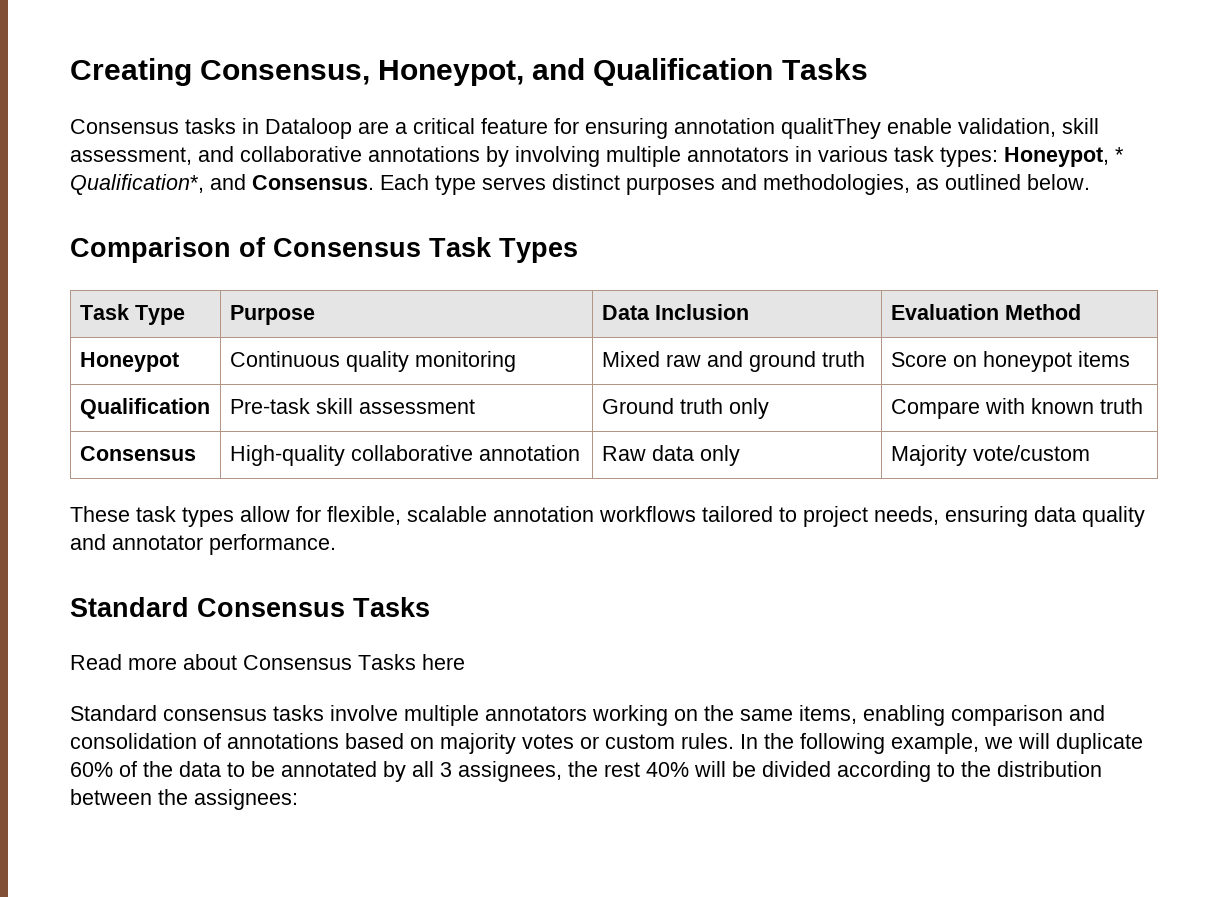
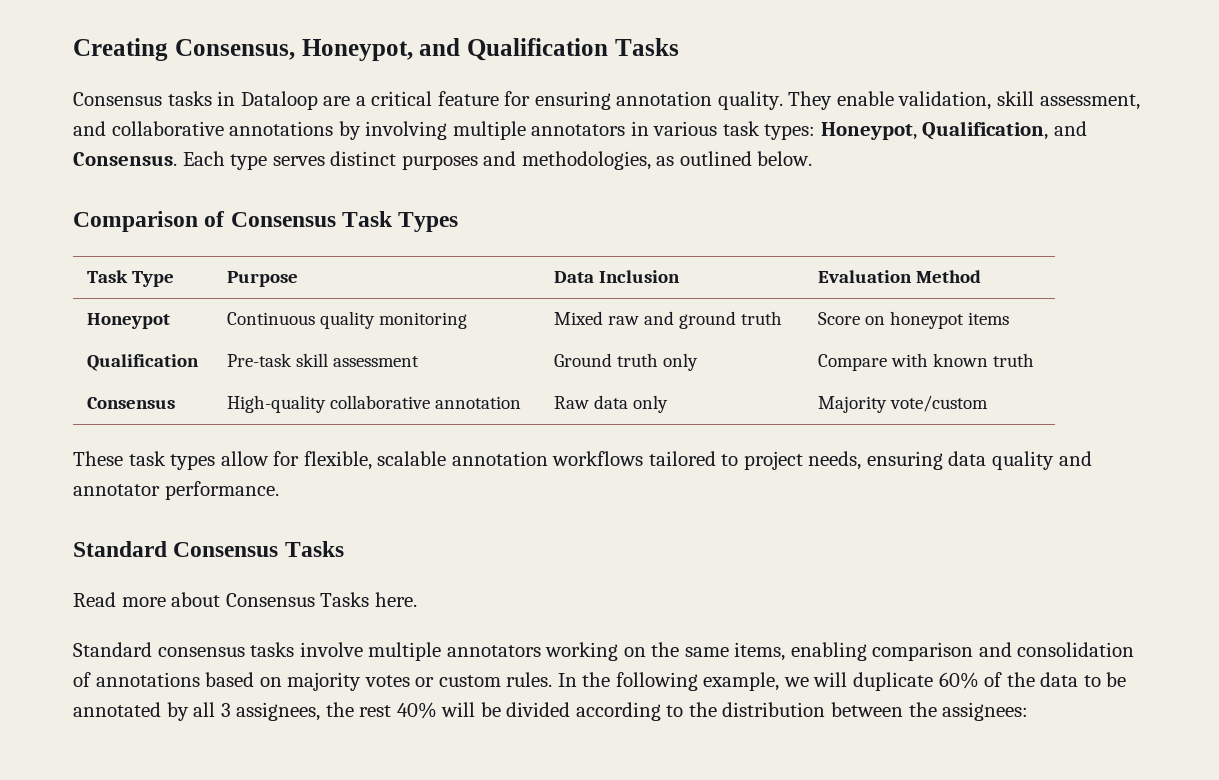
- Consensus tasks in Dataloop are a critical feature for ensuring annotation qualitThey enable validation, skill assessment, and collaborative annotations by involving multiple annotators in various task types: Honeypot, * Qualification*, and Consensus.
+ Consensus tasks in Dataloop are a critical feature for ensuring annotation quality. They enable validation, skill assessment, and collaborative annotations by involving multiple annotators in various task types: Honeypot, Qualification, and Consensus.
- Read more about Consensus Tasks here
+ Read more about Consensus Tasks here.

